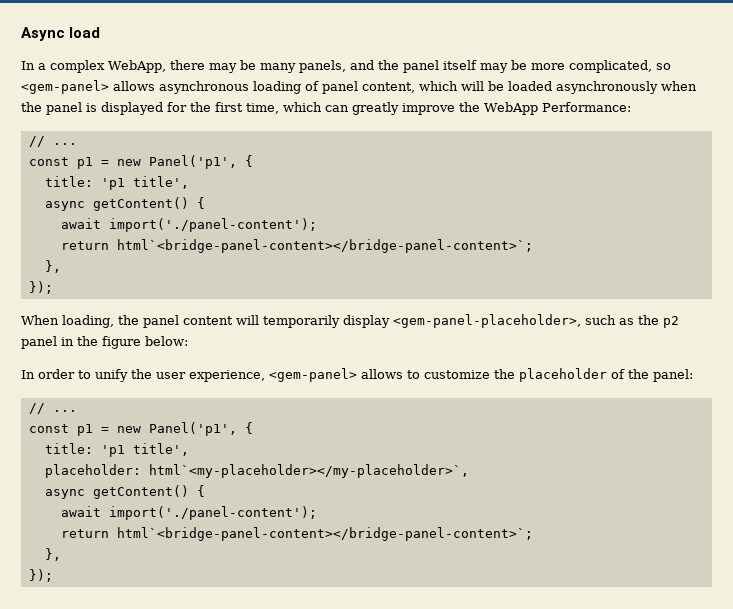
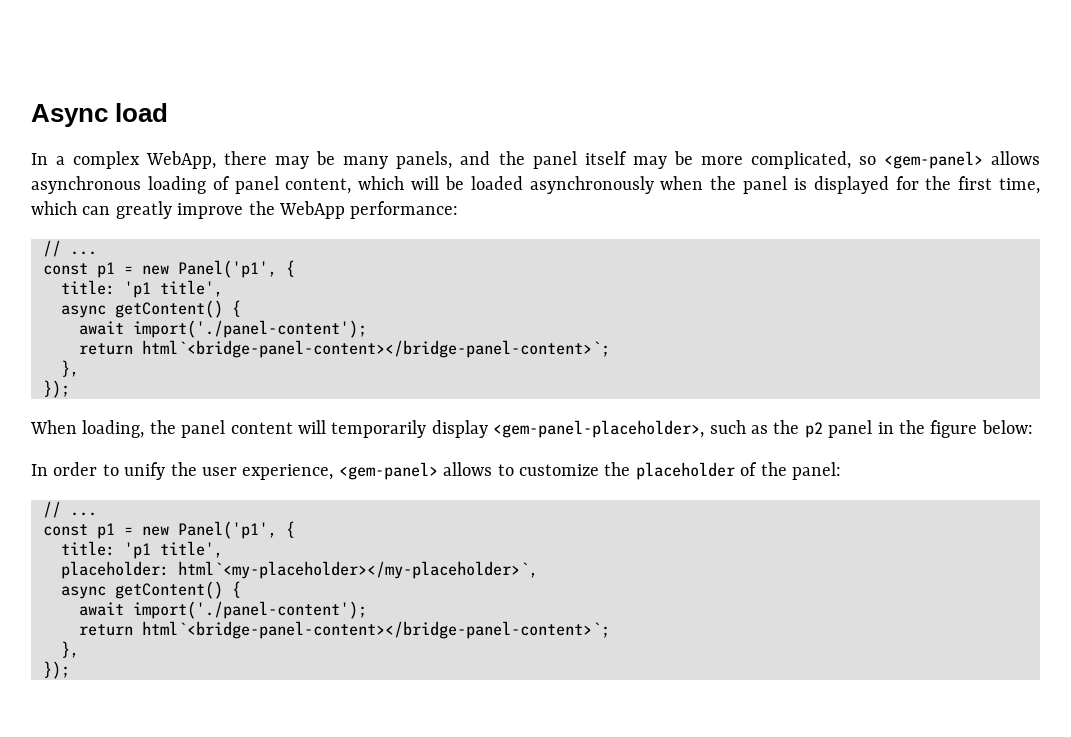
- In a complex WebApp, there may be many panels, and the panel itself may be more complicated, so <gem-panel> allows asynchronous loading of panel content, which will be loaded asynchronously when the panel is displayed for the first time, which can greatly improve the WebApp Performance:
+ In a complex WebApp, there may be many panels, and the panel itself may be more complicated, so <gem-panel> allows asynchronous loading of panel content, which will be loaded asynchronously when the panel is displayed for the first time, which can greatly improve the WebApp performance:

